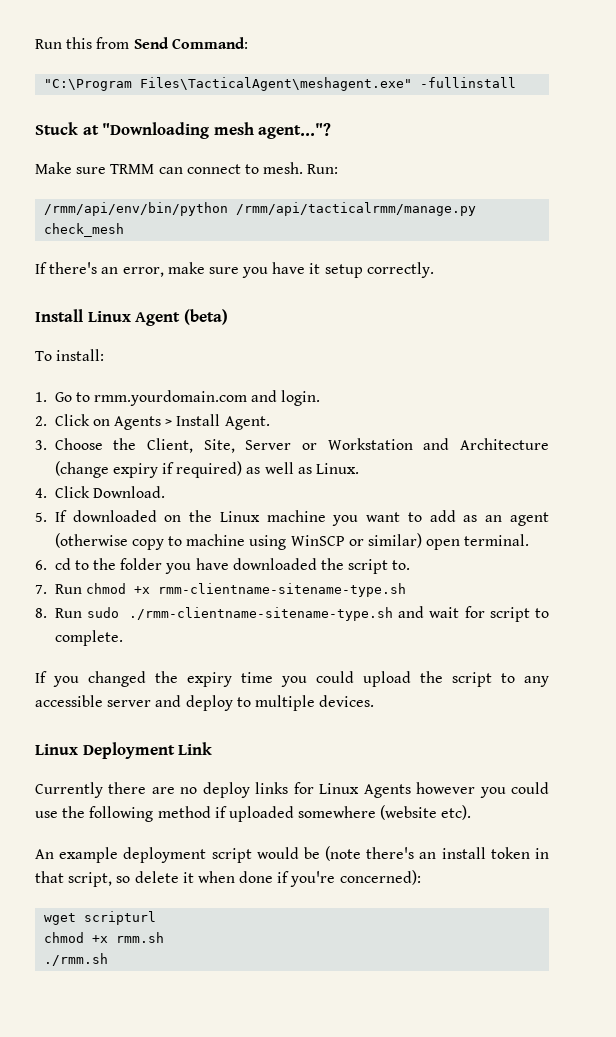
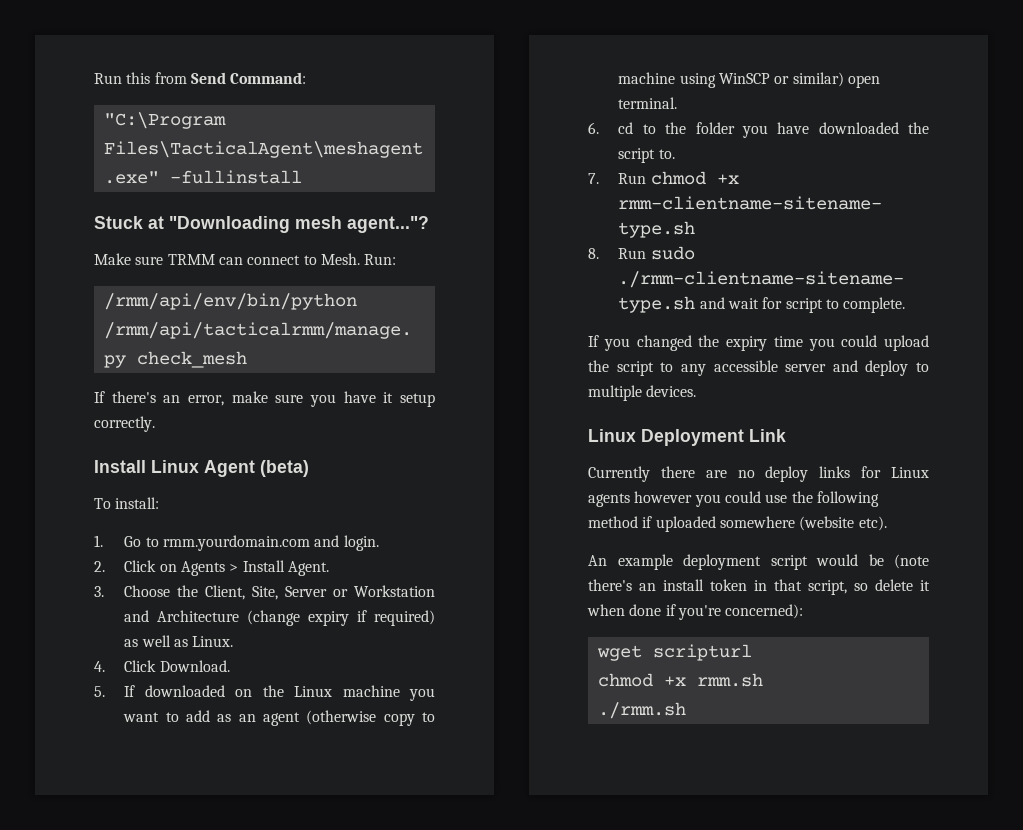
- Make sure TRMM can connect to mesh.
+ Make sure TRMM can connect to Mesh.
- Currently there are no deploy links for Linux Agents however you could use the following method if uploaded somewhere (website etc).
+ Currently there are no deploy links for Linux agents however you could use the following method if uploaded somewhere (website etc).

